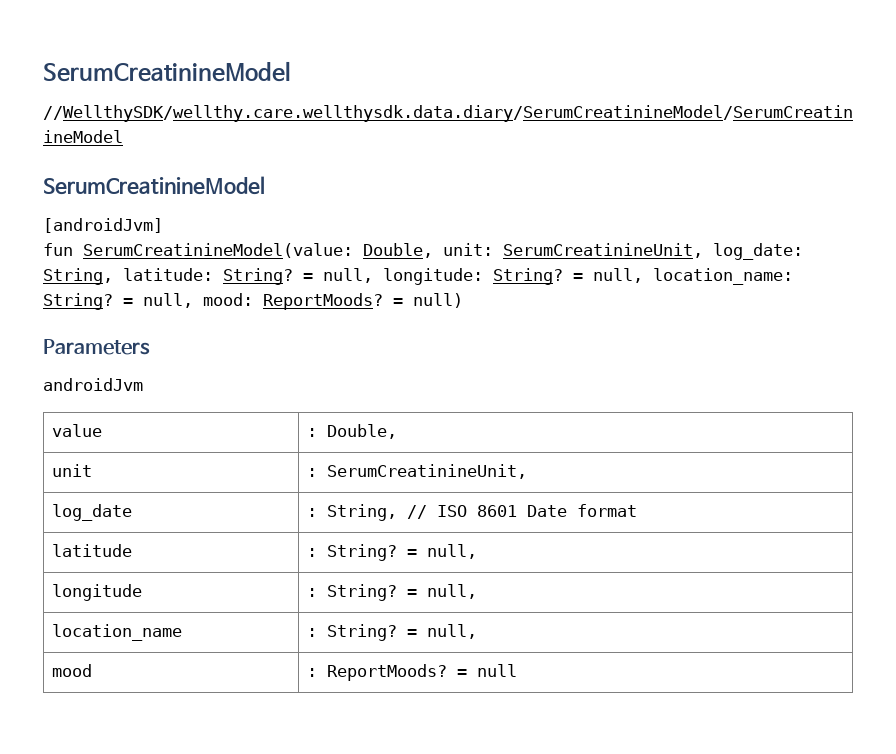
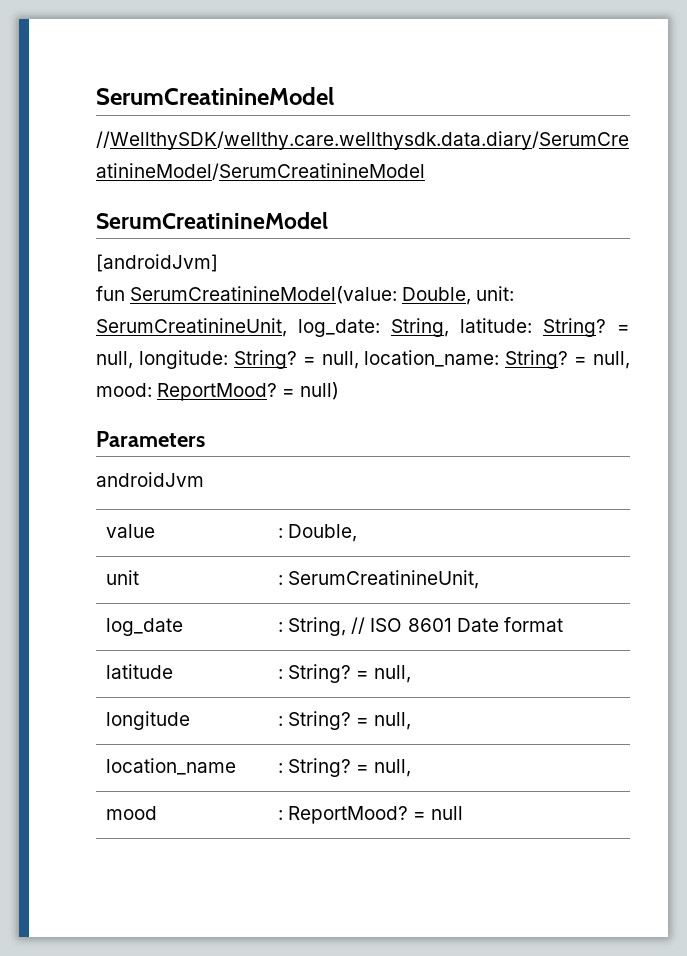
- = null, mood: ReportMoods?
+ = null, mood: ReportMood?
- mood | : ReportMoods? = null
+ mood | : ReportMood? = null

